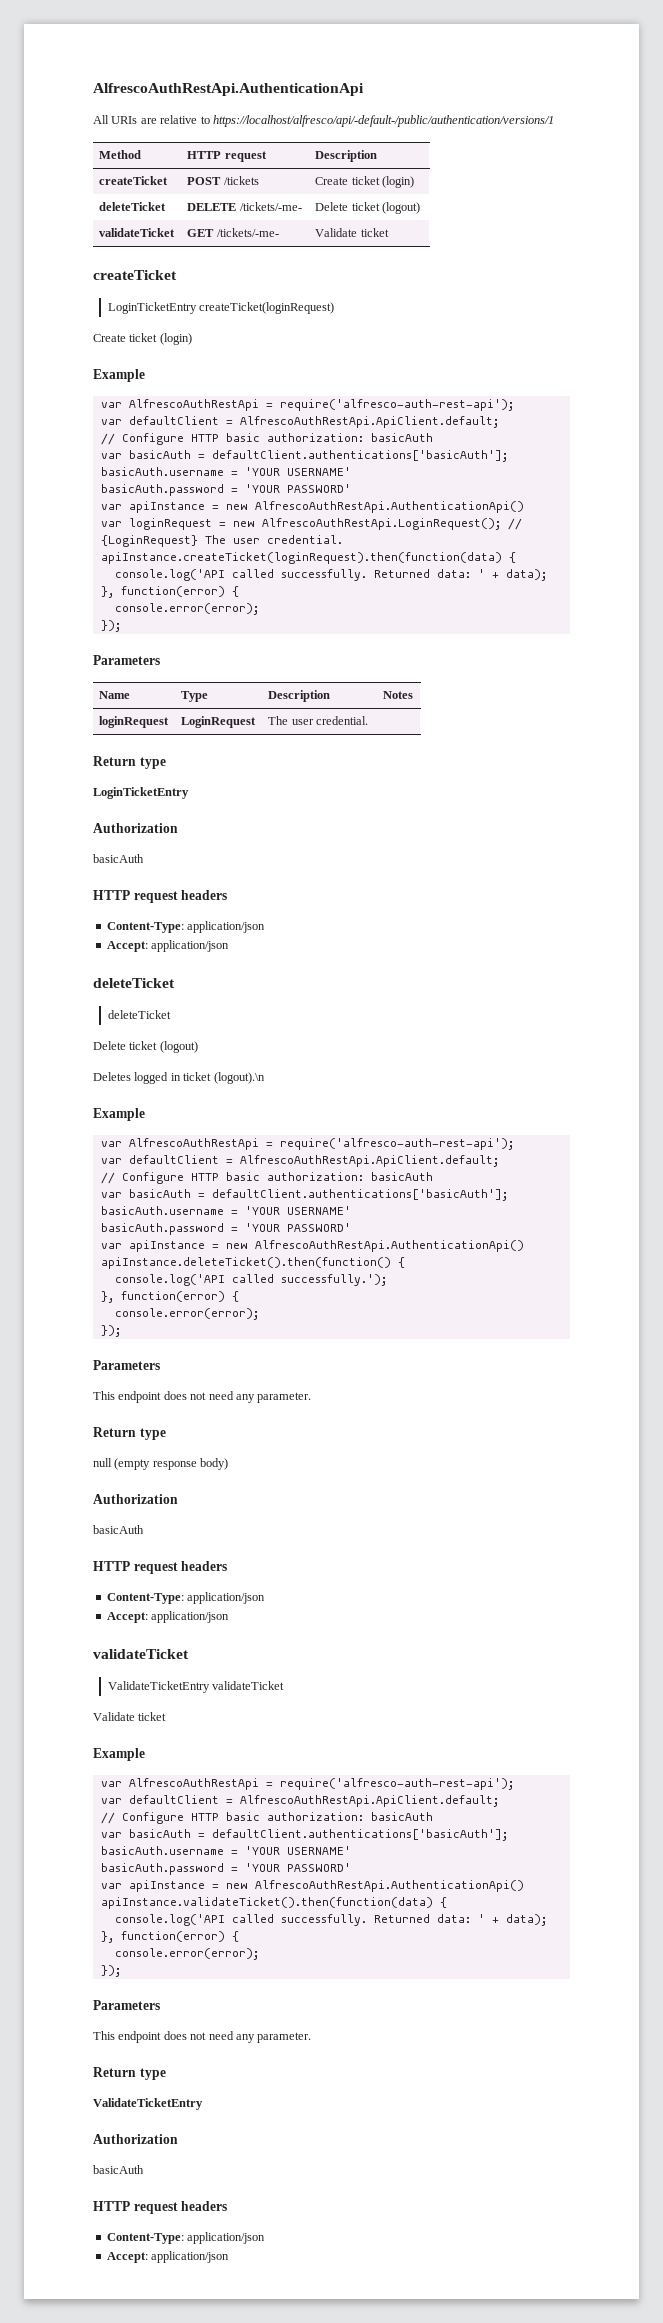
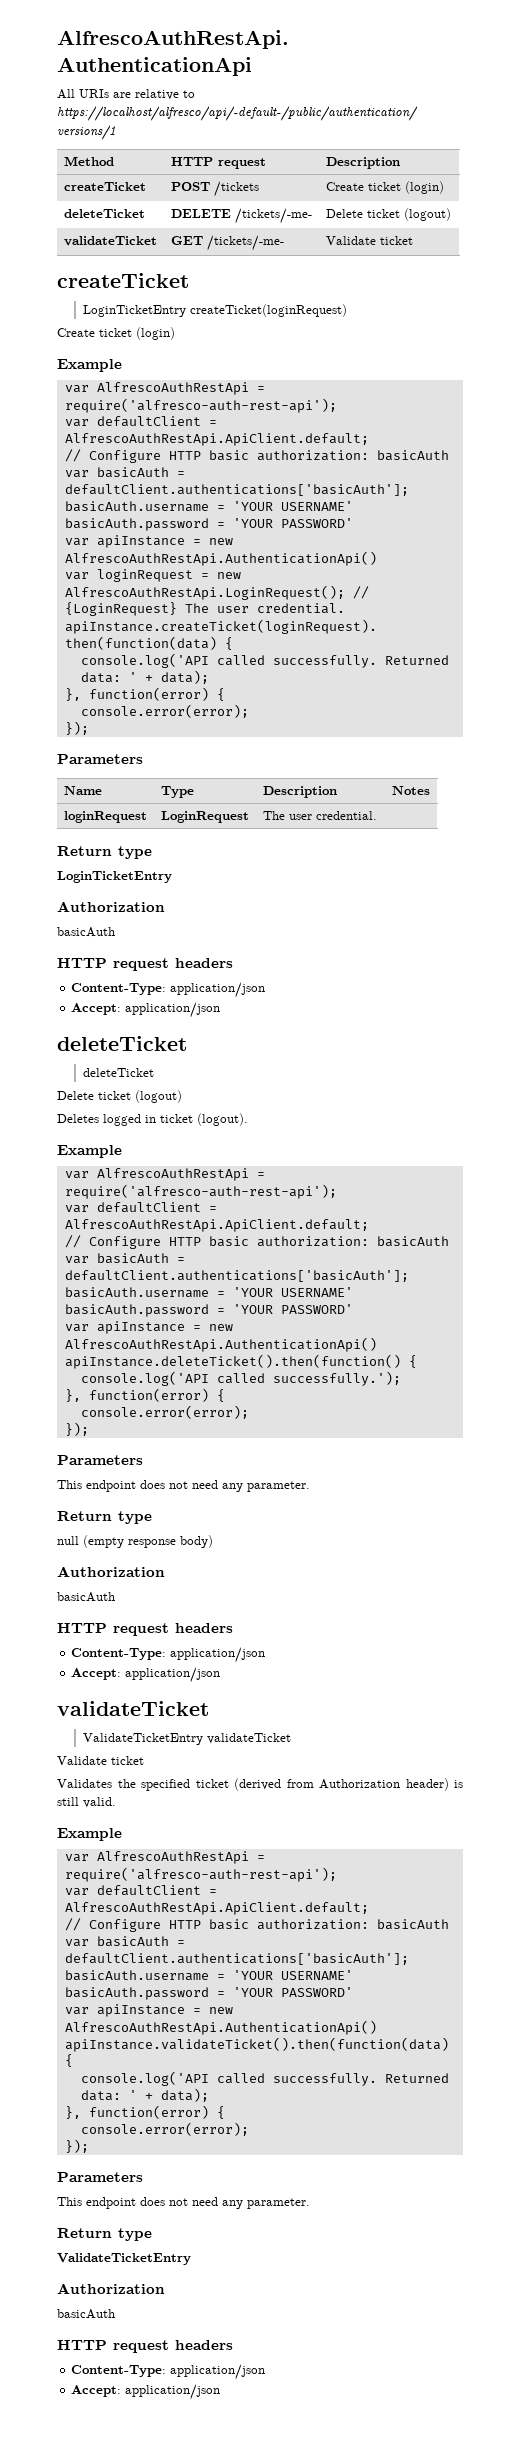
- Deletes logged in ticket (logout).\n
+ Deletes logged in ticket (logout).
+ Validates the specified ticket (derived from Authorization header) is still valid.

